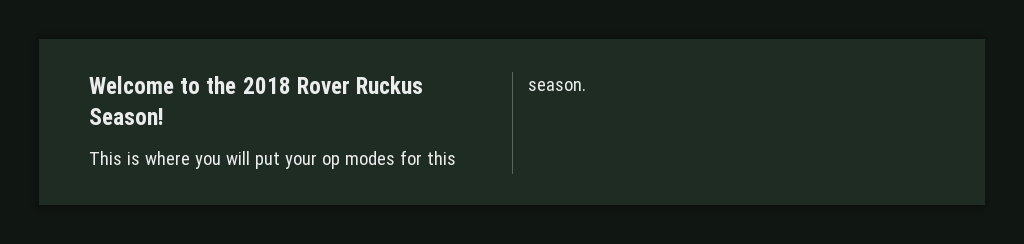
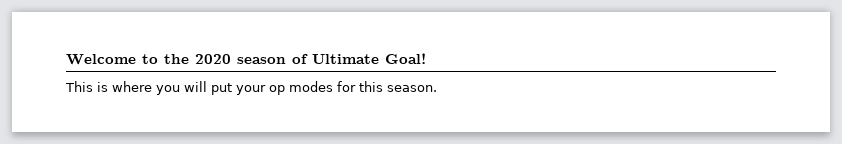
- Welcome to the 2018 Rover Ruckus Season!
+ Welcome to the 2020 season of Ultimate Goal!

